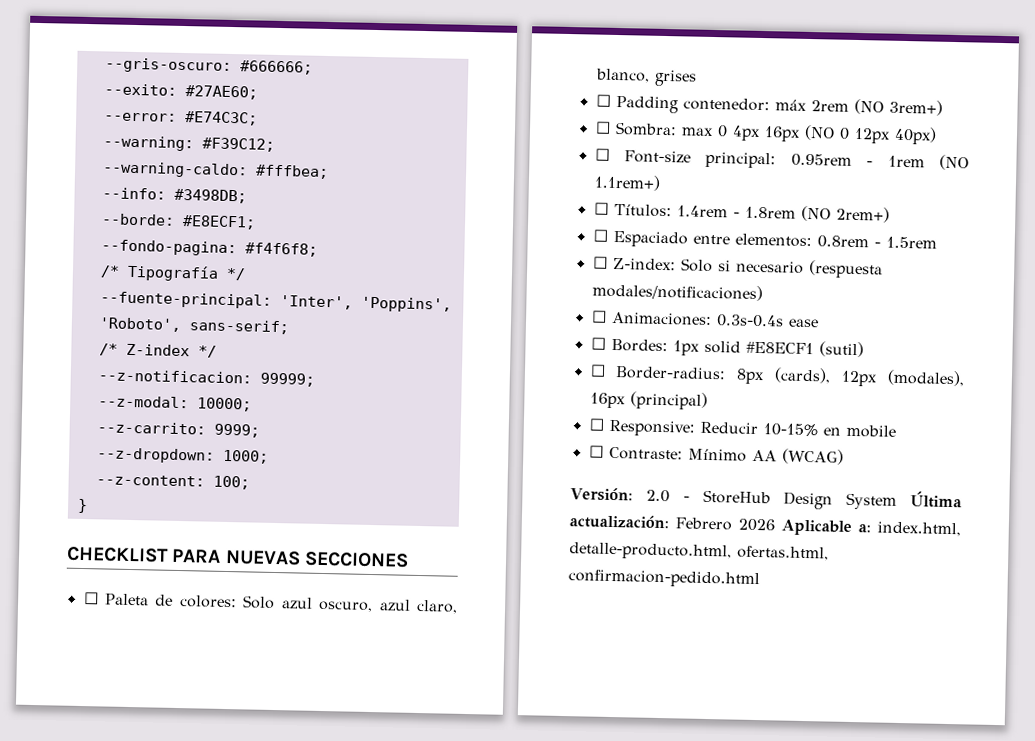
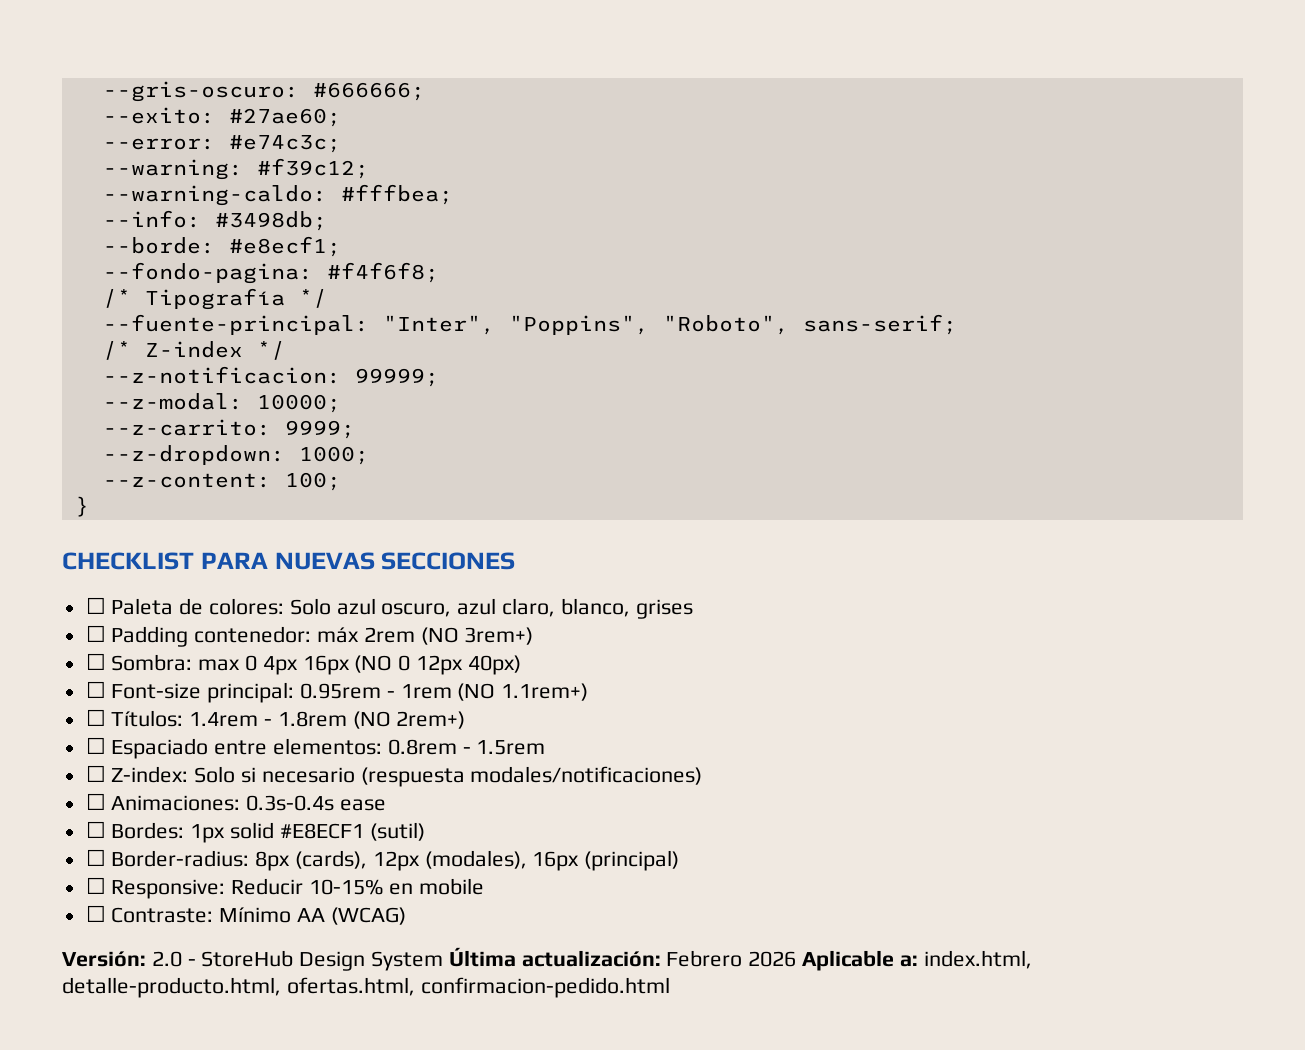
- --exito: #27AE60;
+ --exito: #27ae60;
- --error: #E74C3C;
+ --error: #e74c3c;
- --warning: #F39C12;
+ --warning: #f39c12;
- --info: #3498DB;
+ --info: #3498db;
- --borde: #E8ECF1;
+ --borde: #e8ecf1;
- --fuente-principal: 'Inter', 'Poppins', 'Roboto', sans-serif;
+ --fuente-principal: "Inter", "Poppins", "Roboto", sans-serif;

